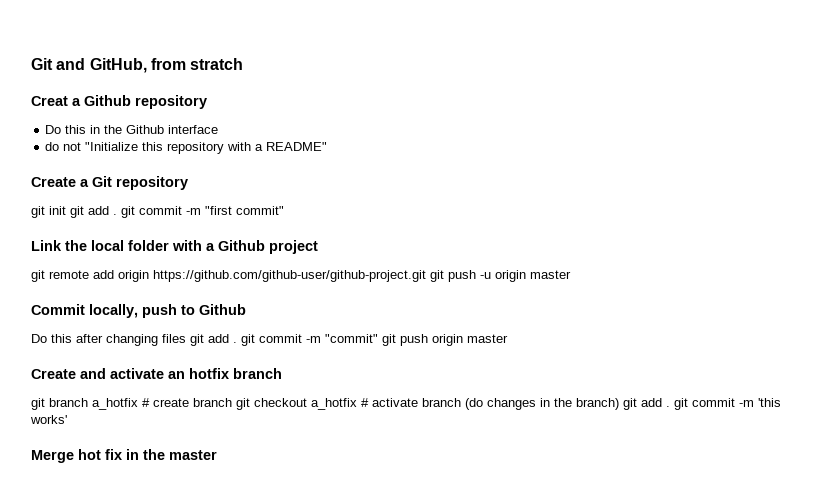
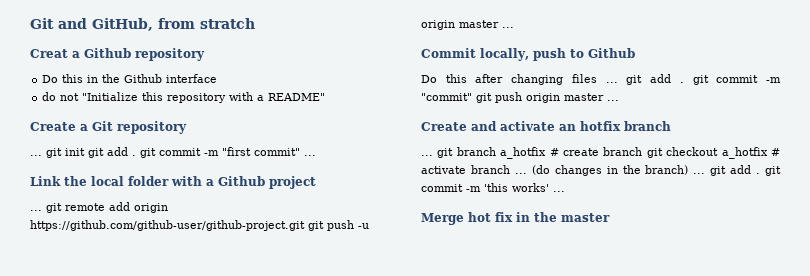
- git init git add . git commit -m "first commit"
+ ... git init git add . git commit -m "first commit" ...
- git remote add origin https://github.com/github-user/github-project.git git push -u origin master
+ ... git remote add origin https://github.com/github-user/github-project.git git push -u origin master ...
- Do this after changing files git add . git commit -m "commit" git push origin master
+ Do this after changing files ... git add . git commit -m "commit" git push origin master ...
- git branch a_hotfix # create branch git checkout a_hotfix # activate branch (do changes in the branch) git add . git commit -m 'this works'
+ ... git branch a_hotfix # create branch git checkout a_hotfix # activate branch ... (do changes in the branch) ... git add . git commit -m 'this works' ...

